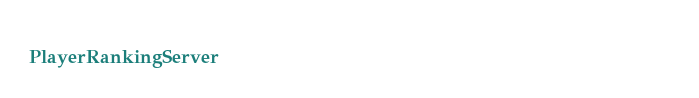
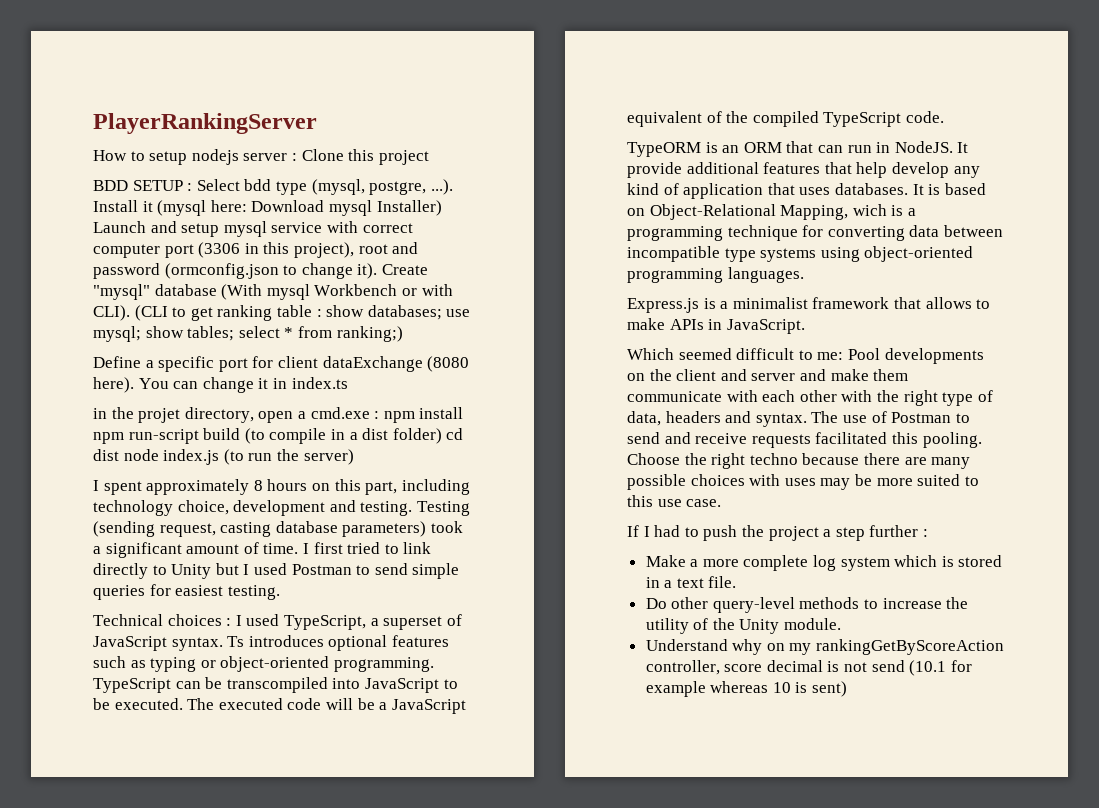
+ How to setup nodejs server : Clone this project
+ BDD SETUP : Select bdd type (mysql, postgre, ...). Install it (mysql here: Download mysql Installer) Launch and setup mysql service with correct computer port (3306 in this project), root and password (ormconfig.json to change it). Create "mysql" database (With mysql Workbench or with CLI). (CLI to get ranking table : show databases; use mysql; show tables; select * from ranking;)
+ Define a specific port for client dataExchange (8080 here). You can change it in index.ts
+ in the projet directory, open a cmd.exe : npm install npm run-script build (to compile in a dist folder) cd dist node index.js (to run the server)
+ I spent approximately 8 hours on this part, including technology choice, development and testing. Testing (sending request, casting database parameters) took a significant amount of time. I first tried to link directly to Unity but I used Postman to send simple queries for easiest testing.
+ Technical choices : I used TypeScript, a superset of JavaScript syntax. Ts introduces optional features such as typing or object-oriented programming. TypeScript can be transcompiled into JavaScript to be executed. The executed code will be a JavaScript equivalent of the compiled TypeScript code.
+ TypeORM is an ORM that can run in NodeJS. It provide additional features that help develop any kind of application that uses databases. It is based on Object-Relational Mapping, wich is a programming technique for converting data between incompatible type systems using object-oriented programming languages.
+ Express.js is a minimalist framework that allows to make APIs in JavaScript.
+ Which seemed difficult to me: Pool developments on the client and server and make them communicate with each other with the right type of data, headers and syntax. The use of Postman to send and receive requests facilitated this pooling. Choose the right techno because there are many possible choices with uses may be more suited to this use case.
+ If I had to push the project a step further :
+ Make a more complete log system which is stored in a text file.
+ Do other query-level methods to increase the utility of the Unity module.
+ Understand why on my rankingGetByScoreAction controller, score decimal is not send (10.1 for example whereas 10 is sent)

